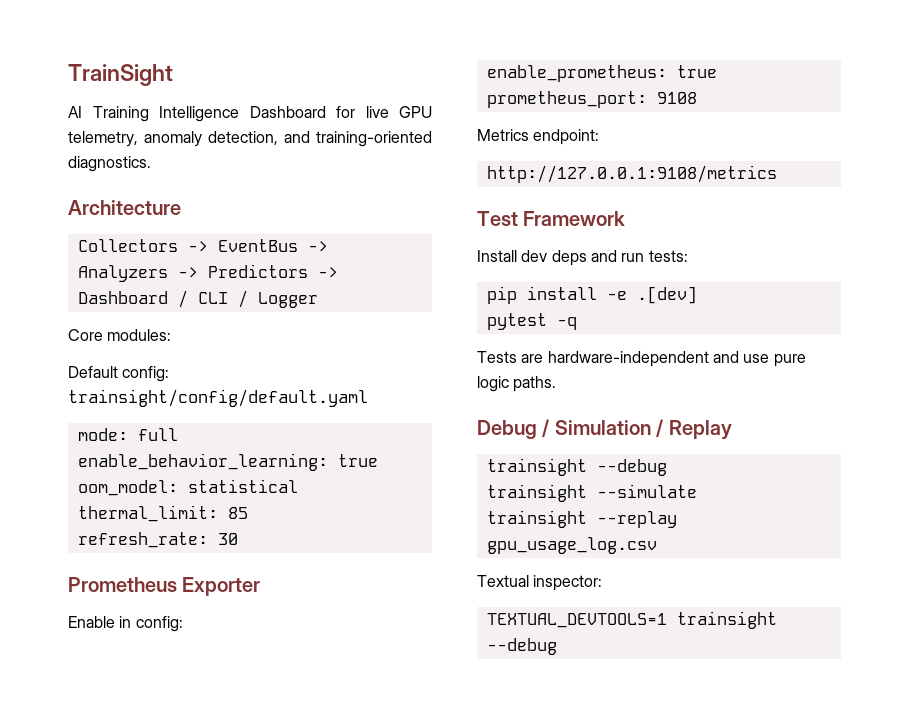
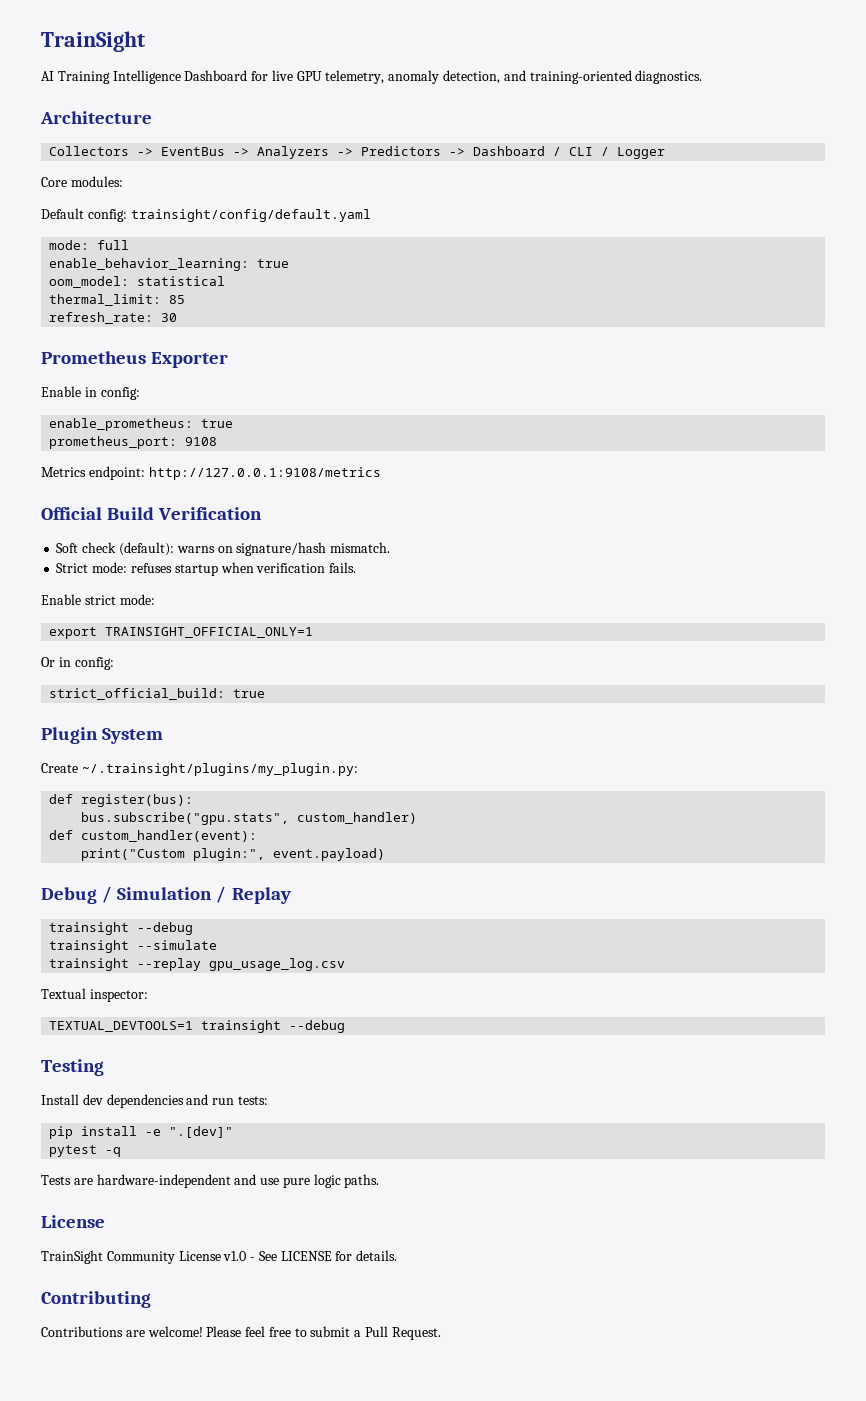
- Metrics endpoint:
- http://127.0.0.1:9108/metrics
+ Metrics endpoint: http://127.0.0.1:9108/metrics
- Test Framework
- Install dev deps and run tests:
- pip install -e .[dev]
- pytest -q
- Tests are hardware-independent and use pure logic paths.
+ Official Build Verification
+ Soft check (default): warns on signature/hash mismatch.
+ Strict mode: refuses startup when verification fails.
+ Enable strict mode:
+ export TRAINSIGHT_OFFICIAL_ONLY=1
+ Or in config:
+ strict_official_build: true
+ Plugin System
+ Create ~/.trainsight/plugins/my_plugin.py:
+ def register(bus):
+ bus.subscribe("gpu.stats", custom_handler)
+ def custom_handler(event):
+ print("Custom plugin:", event.payload)
+ Testing
+ Install dev dependencies and run tests:
+ pip install -e ".[dev]"
+ pytest -q
+ Tests are hardware-independent and use pure logic paths.
+ License
+ TrainSight Community License v1.0 - See LICENSE for details.
+ Contributing
+ Contributions are welcome! Please feel free to submit a Pull Request.

